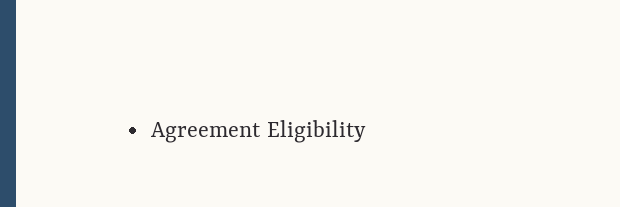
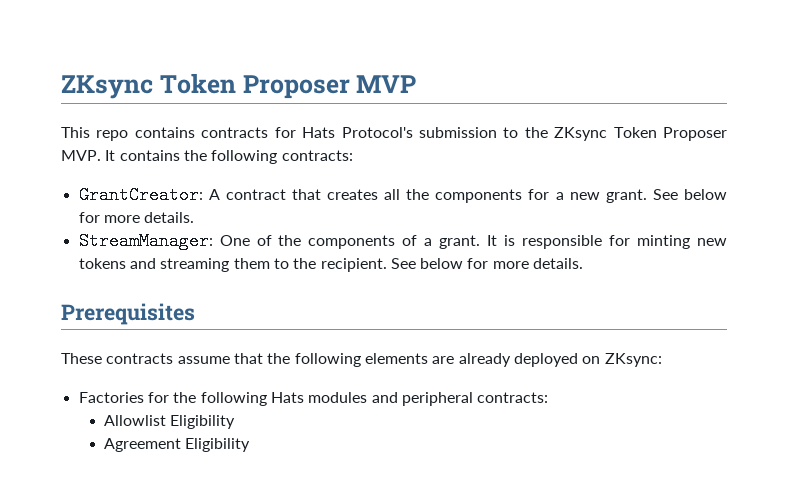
+ ZKsync Token Proposer MVP
+ This repo contains contracts for Hats Protocol's submission to the ZKsync Token Proposer MVP. It contains the following contracts:
+ GrantCreator: A contract that creates all the components for a new grant. See below for more details.
+ StreamManager: One of the components of a grant. It is responsible for minting new tokens and streaming them to the recipient. See below for more details.
+ Prerequisites
+ These contracts assume that the following elements are already deployed on ZKsync:
+ Factories for the following Hats modules and peripheral contracts:
+ Allowlist Eligibility

